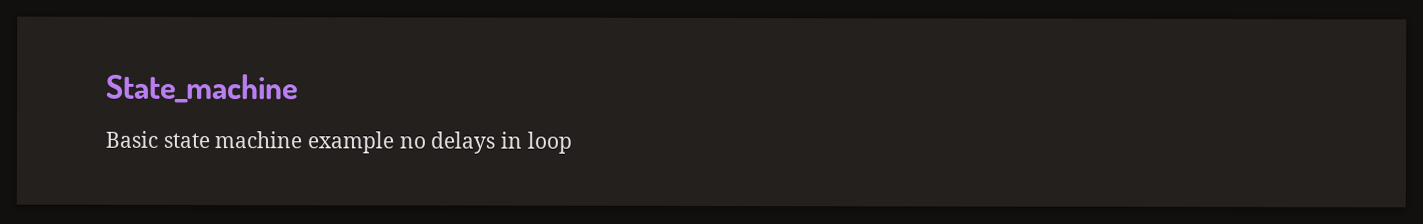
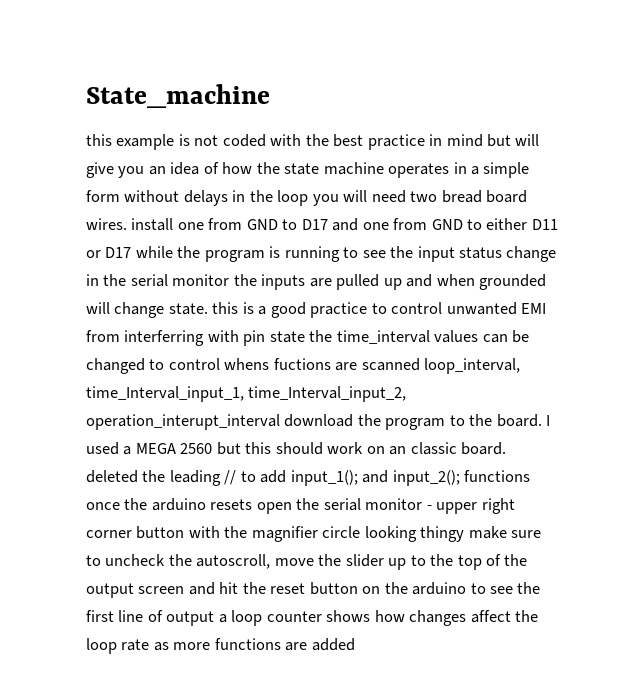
- Basic state machine example no delays in loop
+ this example is not coded with the best practice in mind but will give you an idea of how the state machine operates in a simple form without delays in the loop you will need two bread board wires. install one from GND to D17 and one from GND to either D11 or D17 while the program is running to see the input status change in the serial monitor the inputs are pulled up and when grounded will change state. this is a good practice to control unwanted EMI from interferring with pin state the time_interval values can be changed to control whens fuctions are scanned loop_interval, time_Interval_input_1, time_Interval_input_2, operation_interupt_interval download the program to the board. I used a MEGA 2560 but this should work on an classic board. deleted the leading // to add input_1(); and input_2(); functions once the arduino resets open the serial monitor - upper right corner button with the magnifier circle looking thingy make sure to uncheck the autoscroll, move the slider up to the top of the output screen and hit the reset button on the arduino to see the first line of output a loop counter shows how changes affect the loop rate as more functions are added

